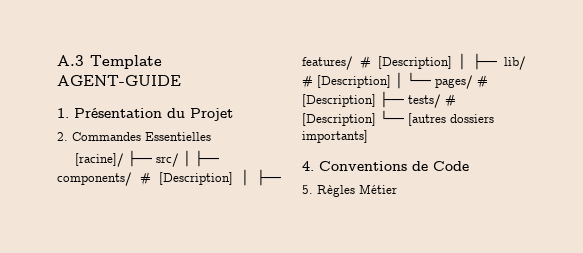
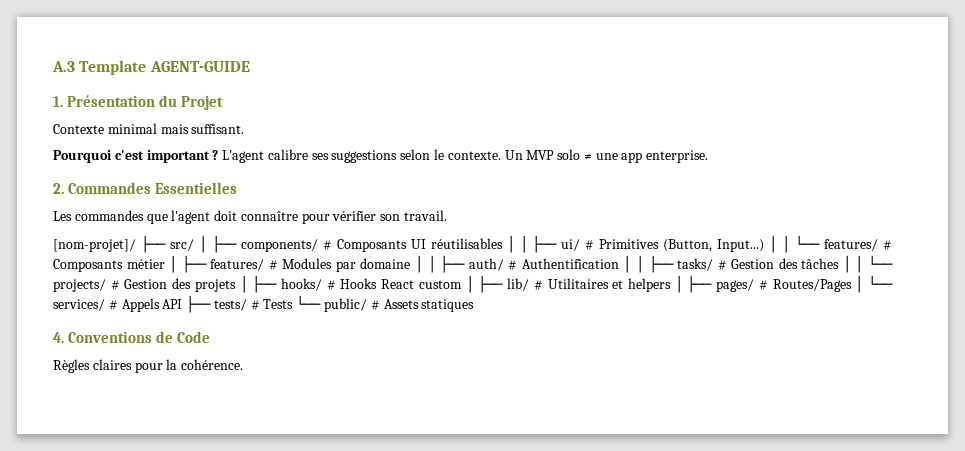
+ Contexte minimal mais suffisant.
+ Pourquoi c'est important ? L'agent calibre ses suggestions selon le contexte. Un MVP solo ≠ une app enterprise.
  2. Commandes Essentielles
- [racine]/ ├── src/ │ ├── components/ # [Description] │ ├── features/ # [Description] │ ├── lib/ # [Description] │ └── pages/ # [Description] ├── tests/ # [Description] └── [autres dossiers importants]
+ Les commandes que l'agent doit connaître pour vérifier son travail.
+ [nom-projet]/ ├── src/ │ ├── components/ # Composants UI réutilisables │ │ ├── ui/ # Primitives (Button, Input...) │ │ └── features/ # Composants métier │ ├── features/ # Modules par domaine │ │ ├── auth/ # Authentification │ │ ├── tasks/ # Gestion des tâches │ │ └── projects/ # Gestion des projets │ ├── hooks/ # Hooks React custom │ ├── lib/ # Utilitaires et helpers │ ├── pages/ # Routes/Pages │ └── services/ # Appels API ├── tests/ # Tests └── public/ # Assets statiques
- 5. Règles Métier
+ Règles claires pour la cohérence.

